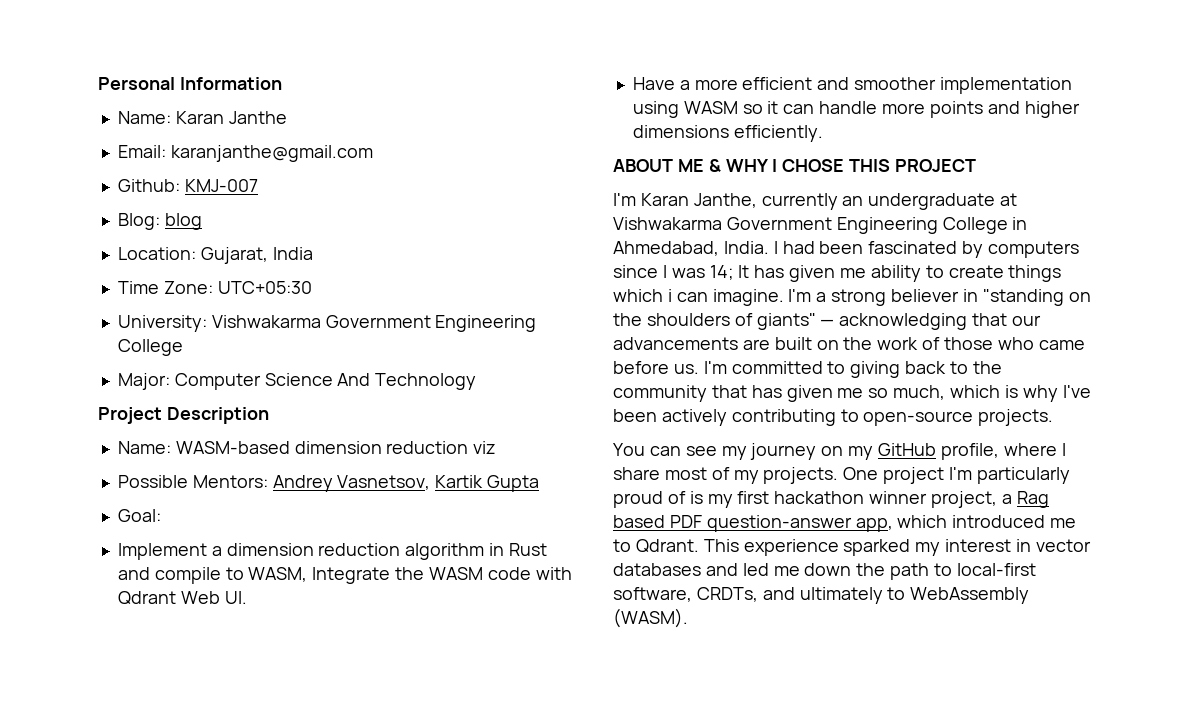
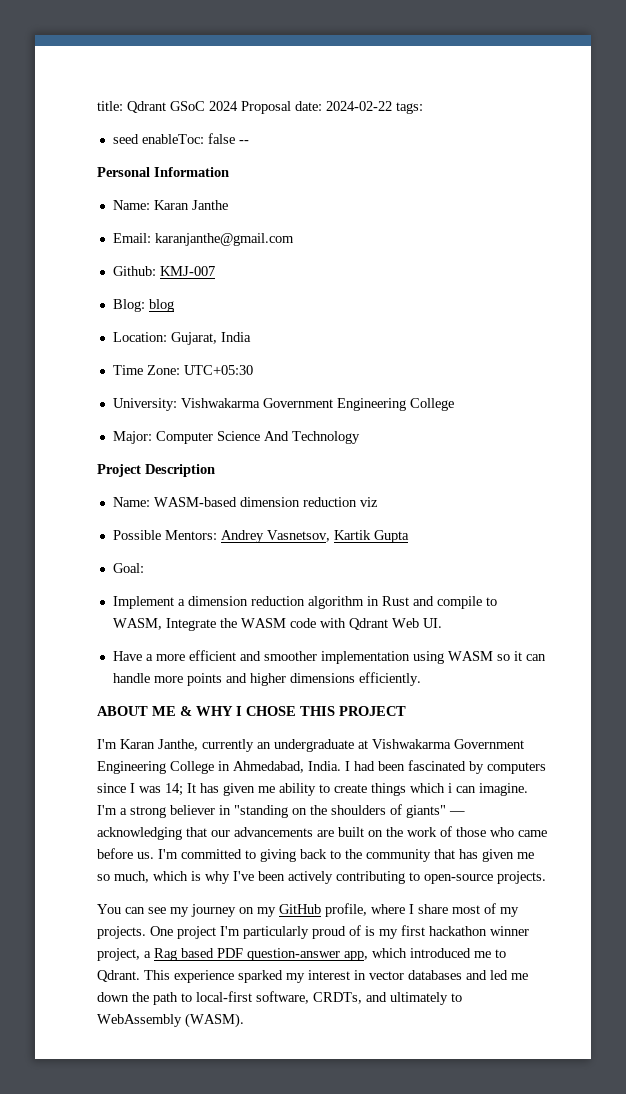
+ title: Qdrant GSoC 2024 Proposal date: 2024-02-22 tags:
+ seed enableToc: false --

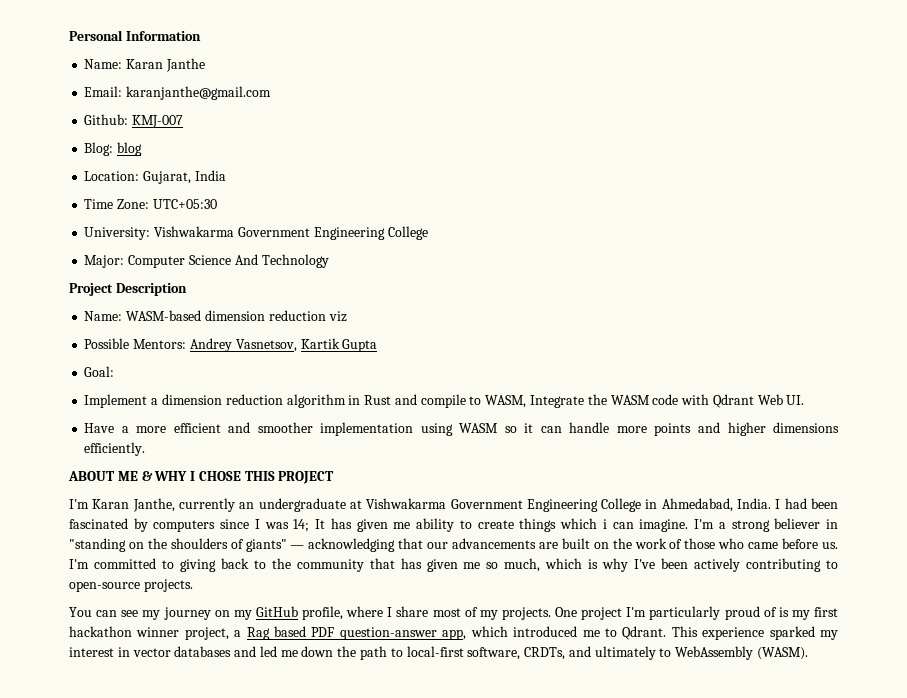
- title: Qdrant GSoC 2024 Proposal date: 2024-02-22 tags:
- seed enableToc: false --

